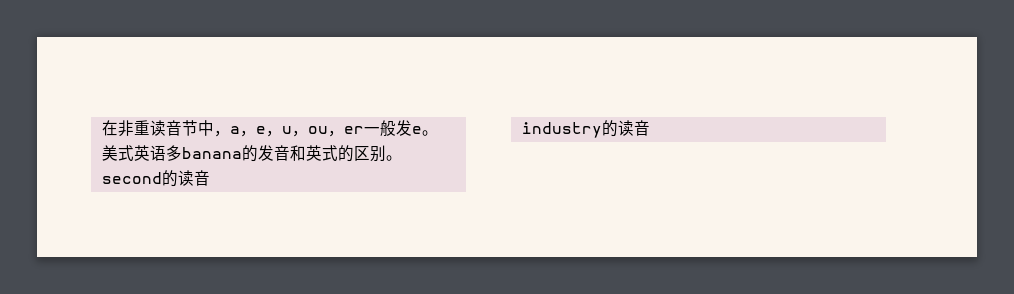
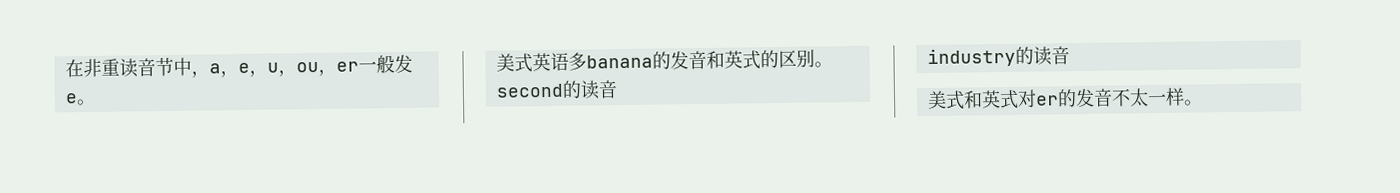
+ 美式和英式对er的发音不太一样。

